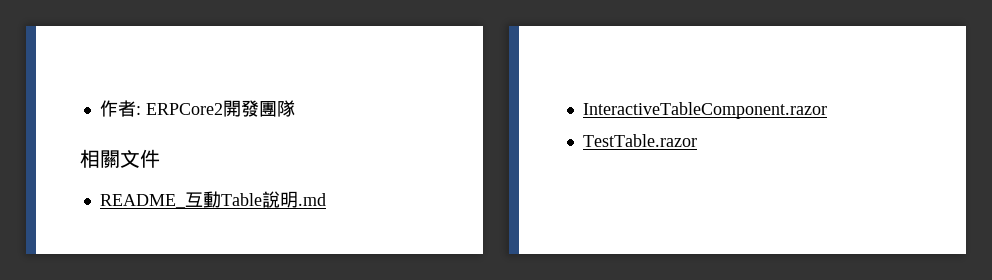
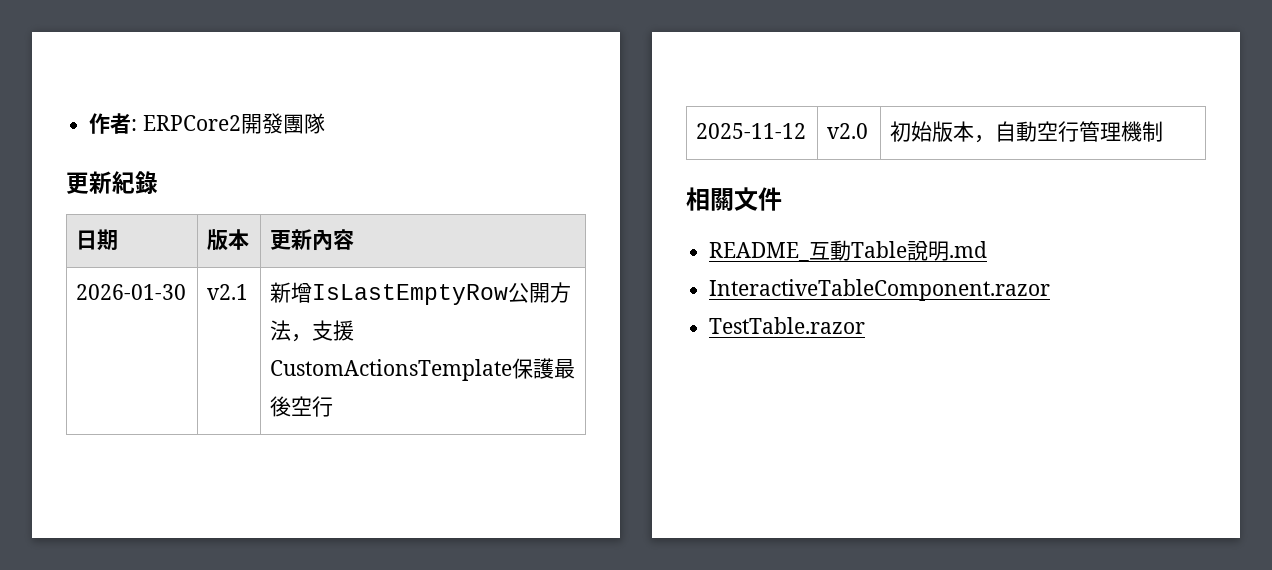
+ 更新紀錄
+ 日期 | 版本 | 更新內容
+ 2026-01-30 | v2.1 | 新增IsLastEmptyRow公開方法，支援CustomActionsTemplate保護最後空行
+ 2025-11-12 | v2.0 | 初始版本，自動空行管理機制

